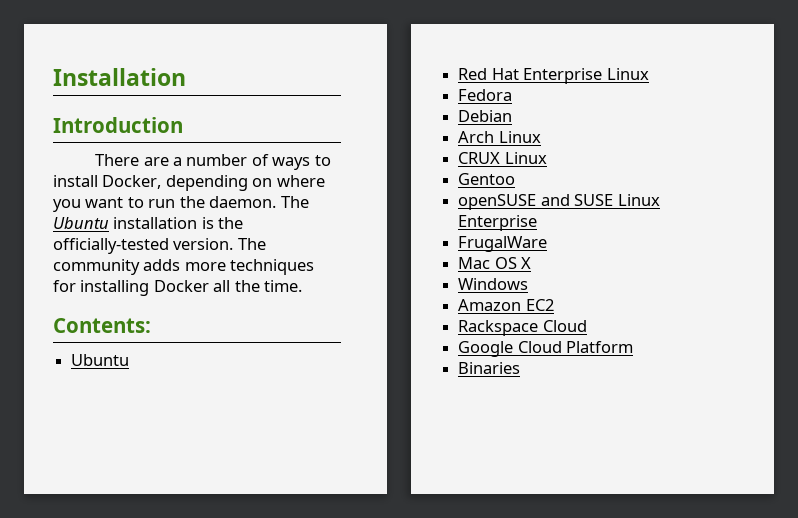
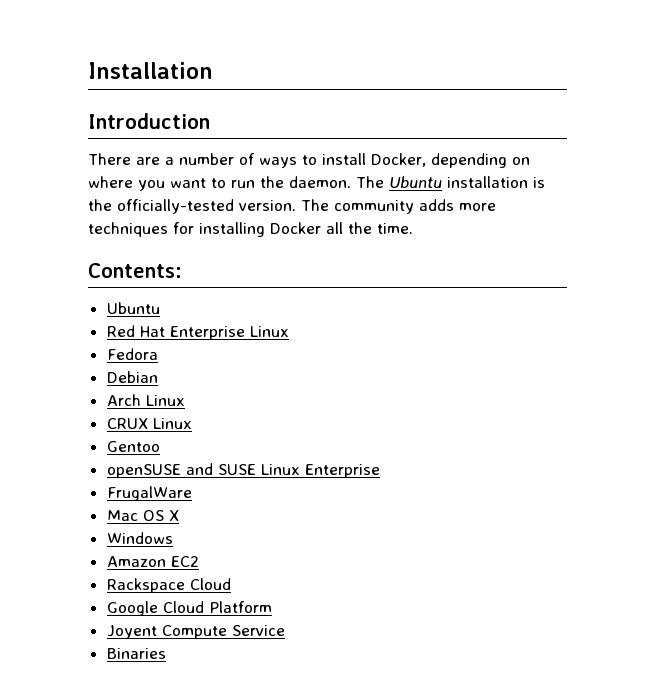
+ Joyent Compute Service

